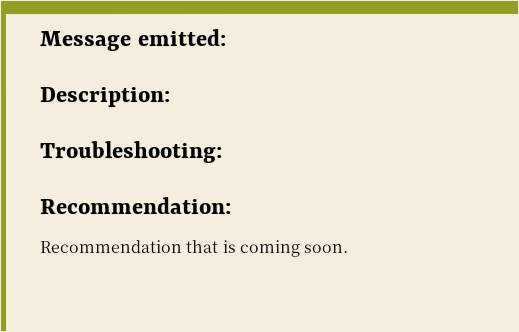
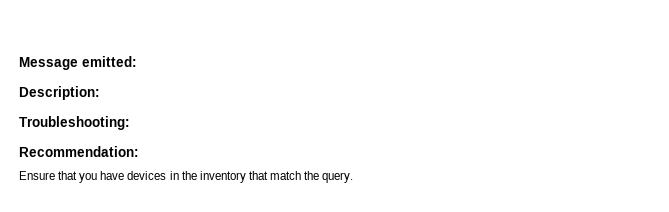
- Recommendation that is coming soon.
+ Ensure that you have devices in the inventory that match the query.

